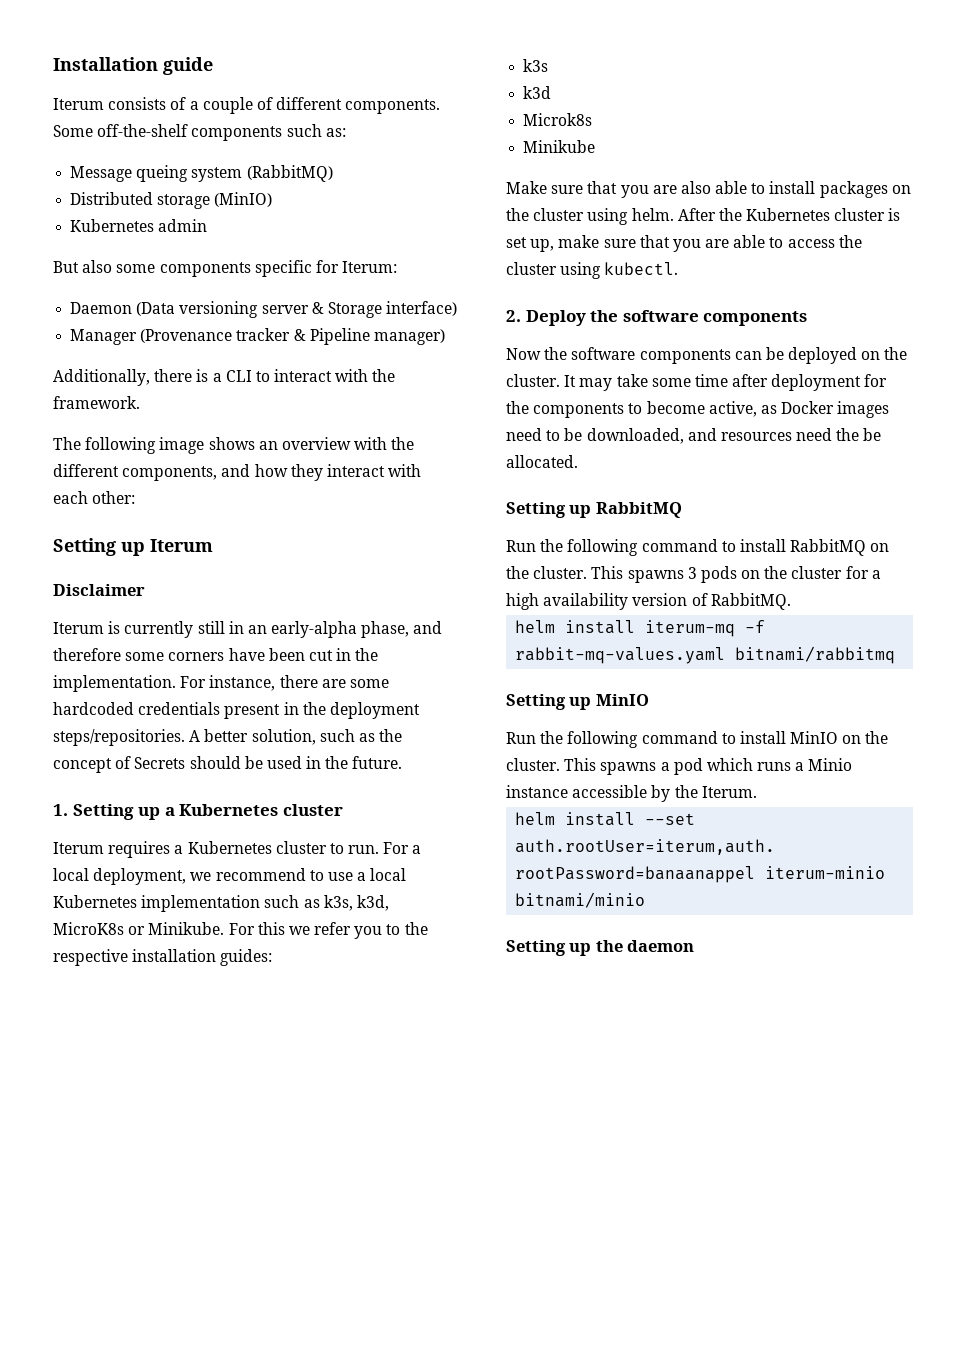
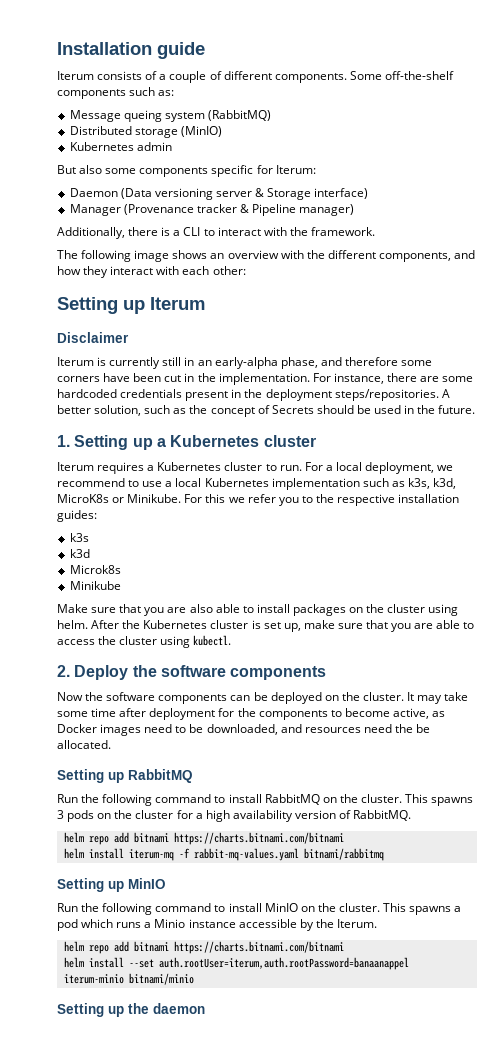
  This spawns 3 pods on the cluster for a high availability version of RabbitMQ.
+ helm repo add bitnami https://charts.bitnami.com/bitnami
  This spawns a pod which runs a Minio instance accessible by the Iterum.
+ helm repo add bitnami https://charts.bitnami.com/bitnami

